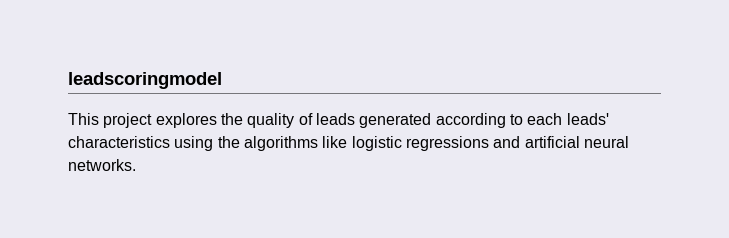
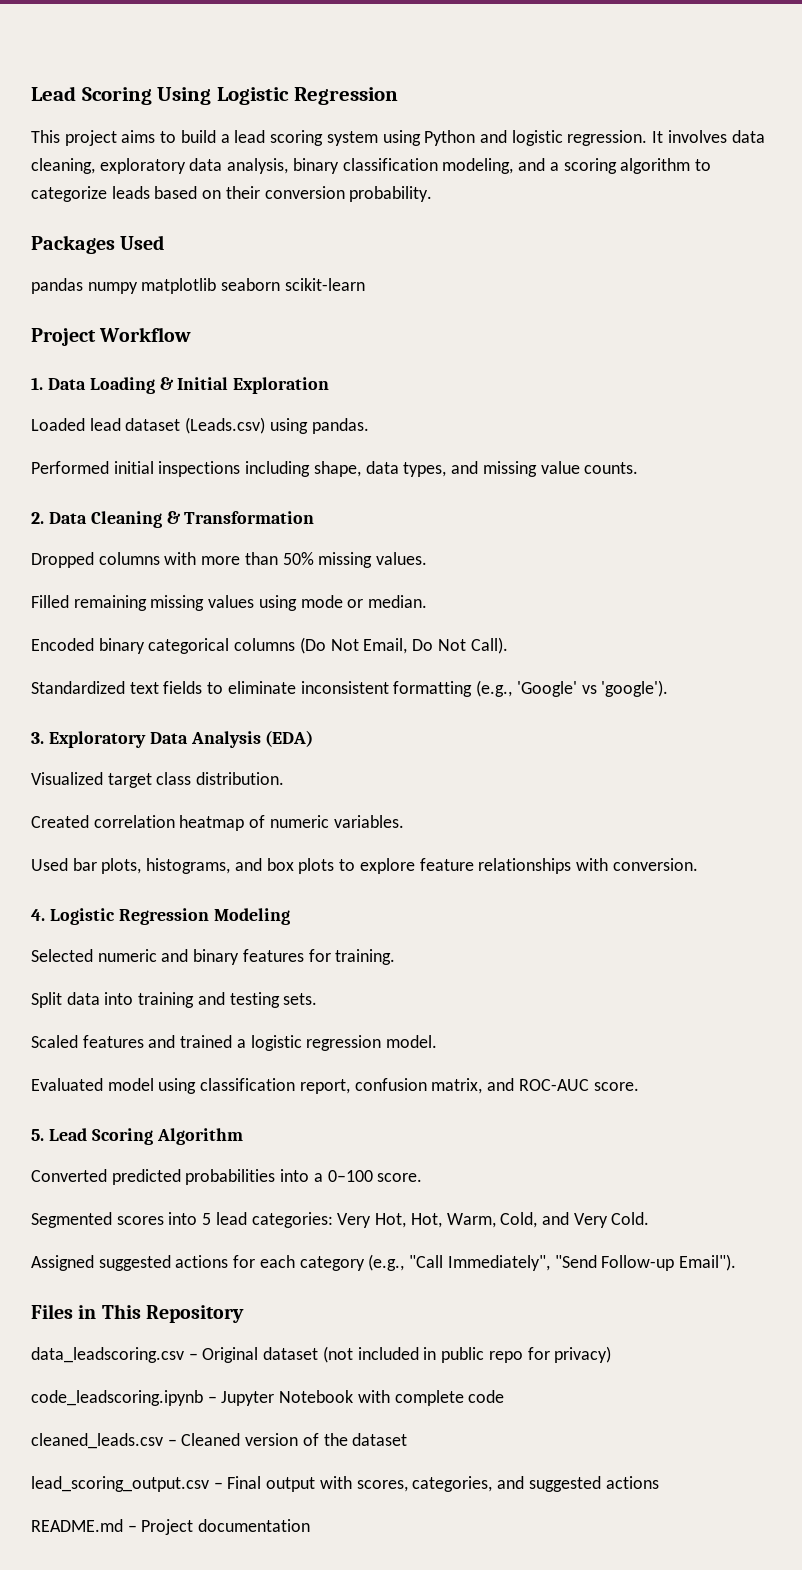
- leadscoringmodel
- This project explores the quality of leads generated according to each leads' characteristics using the algorithms like logistic regressions and artificial neural networks.
+ Lead Scoring Using Logistic Regression
+ This project aims to build a lead scoring system using Python and logistic regression. It involves data cleaning, exploratory data analysis, binary classification modeling, and a scoring algorithm to categorize leads based on their conversion probability.
+ Packages Used
+ pandas numpy matplotlib seaborn scikit-learn
+ Project Workflow
+ 1. Data Loading & Initial Exploration
+ Loaded lead dataset (Leads.csv) using pandas.
+ Performed initial inspections including shape, data types, and missing value counts.
+ 2. Data Cleaning & Transformation
+ Dropped columns with more than 50% missing values.
+ Filled remaining missing values using mode or median.
+ Encoded binary categorical columns (Do Not Email, Do Not Call).
+ Standardized text fields to eliminate inconsistent formatting (e.g., 'Google' vs 'google').
+ 3. Exploratory Data Analysis (EDA)
+ Visualized target class distribution.
+ Created correlation heatmap of numeric variables.
+ Used bar plots, histograms, and box plots to explore feature relationships with conversion.
+ 4. Logistic Regression Modeling
+ Selected numeric and binary features for training.
+ Split data into training and testing sets.
+ Scaled features and trained a logistic regression model.
+ Evaluated model using classification report, confusion matrix, and ROC-AUC score.
+ 5. Lead Scoring Algorithm
+ Converted predicted probabilities into a 0–100 score.
+ Segmented scores into 5 lead categories: Very Hot, Hot, Warm, Cold, and Very Cold.
+ Assigned suggested actions for each category (e.g., "Call Immediately", "Send Follow-up Email").
+ Files in This Repository
+ data_leadscoring.csv – Original dataset (not included in public repo for privacy)
+ code_leadscoring.ipynb – Jupyter Notebook with complete code
+ cleaned_leads.csv – Cleaned version of the dataset
+ lead_scoring_output.csv – Final output with scores, categories, and suggested actions
+ README.md – Project documentation

